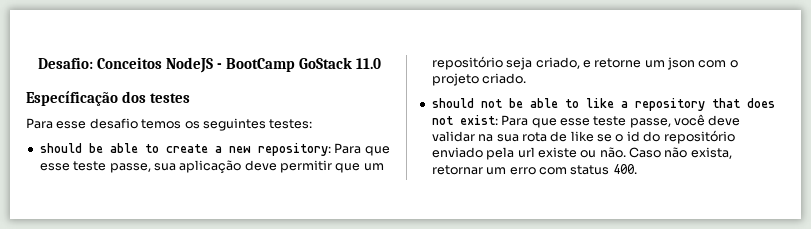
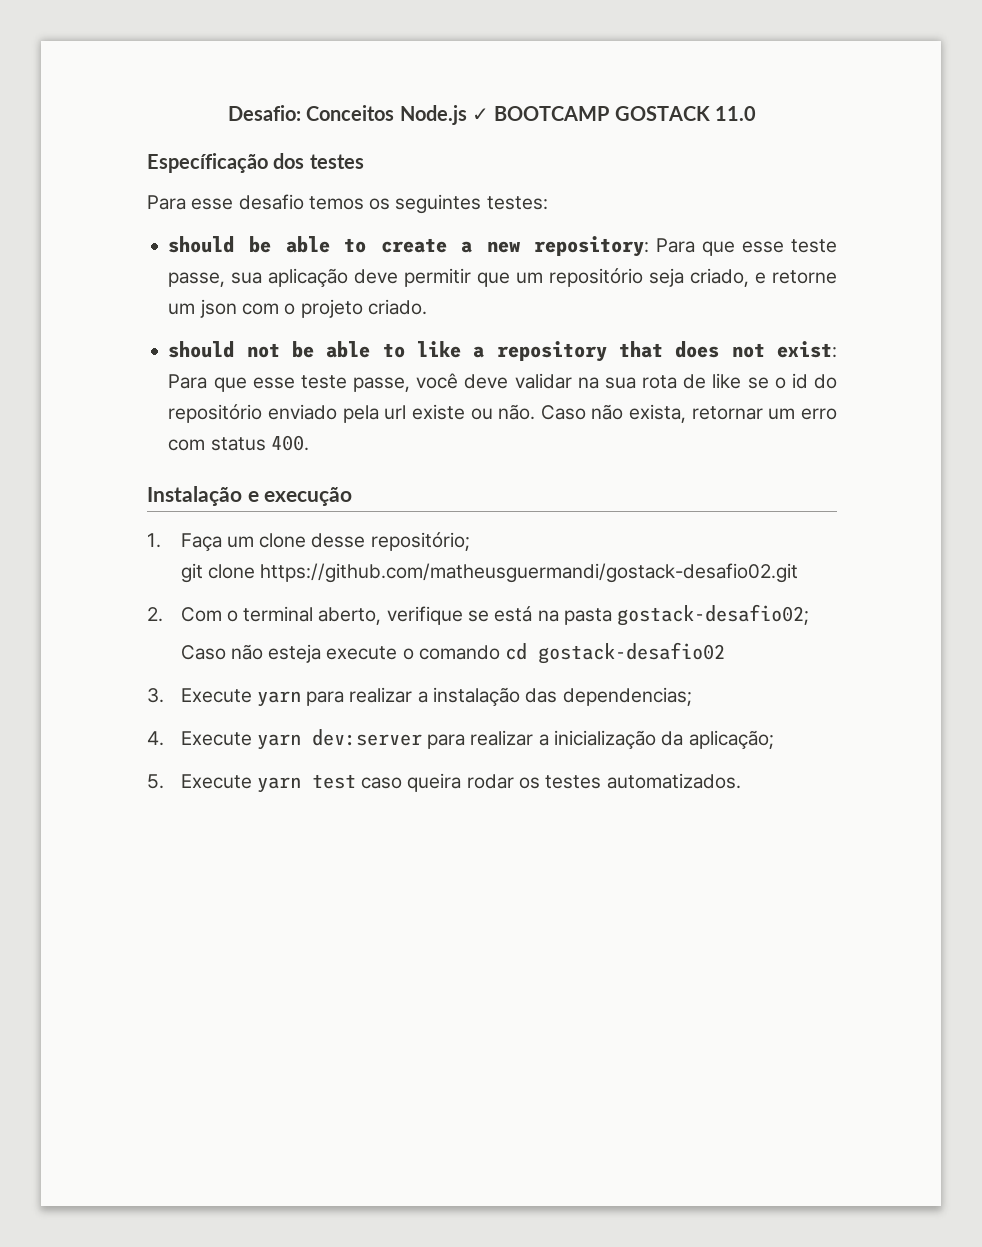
- Desafio: Conceitos NodeJS - BootCamp GoStack 11.0
+ Desafio: Conceitos Node.js ✓ BOOTCAMP GOSTACK 11.0
+ Instalação e execução
+ 1. Faça um clone desse repositório;
+ git clone https://github.com/matheusguermandi/gostack-desafio02.git
+ 2. Com o terminal aberto, verifique se está na pasta gostack-desafio02;
+ Caso não esteja execute o comando cd gostack-desafio02
+ 3. Execute yarn para realizar a instalação das dependencias;
+ 4. Execute yarn dev:server para realizar a inicialização da aplicação;
+ 5. Execute yarn test caso queira rodar os testes automatizados.

